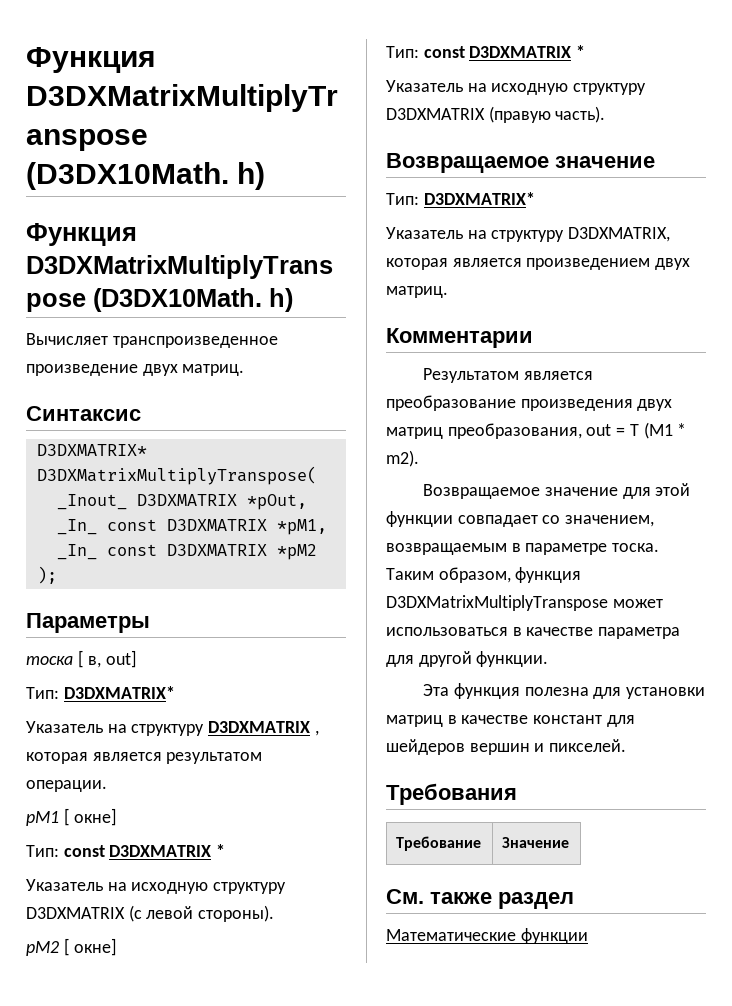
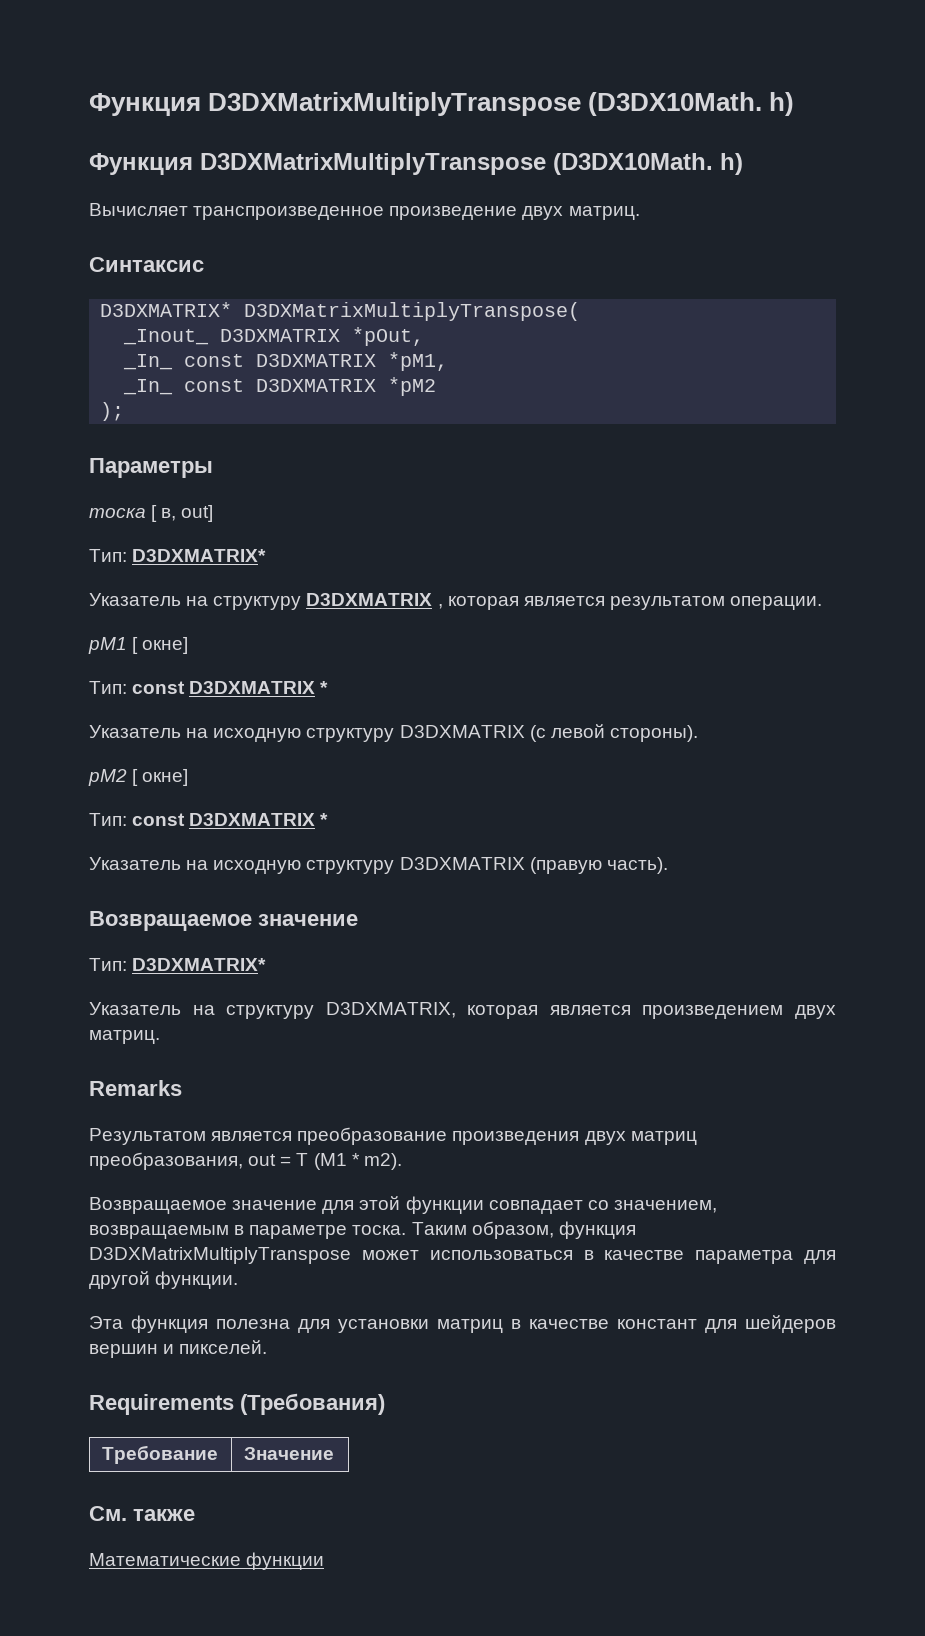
- Комментарии
+ Remarks
- Требования
+ Requirements (Требования)
- См. также раздел
+ См. также

